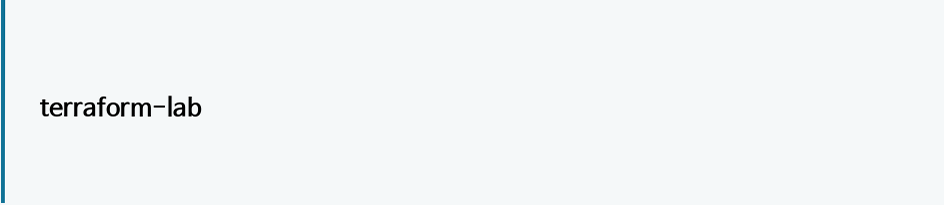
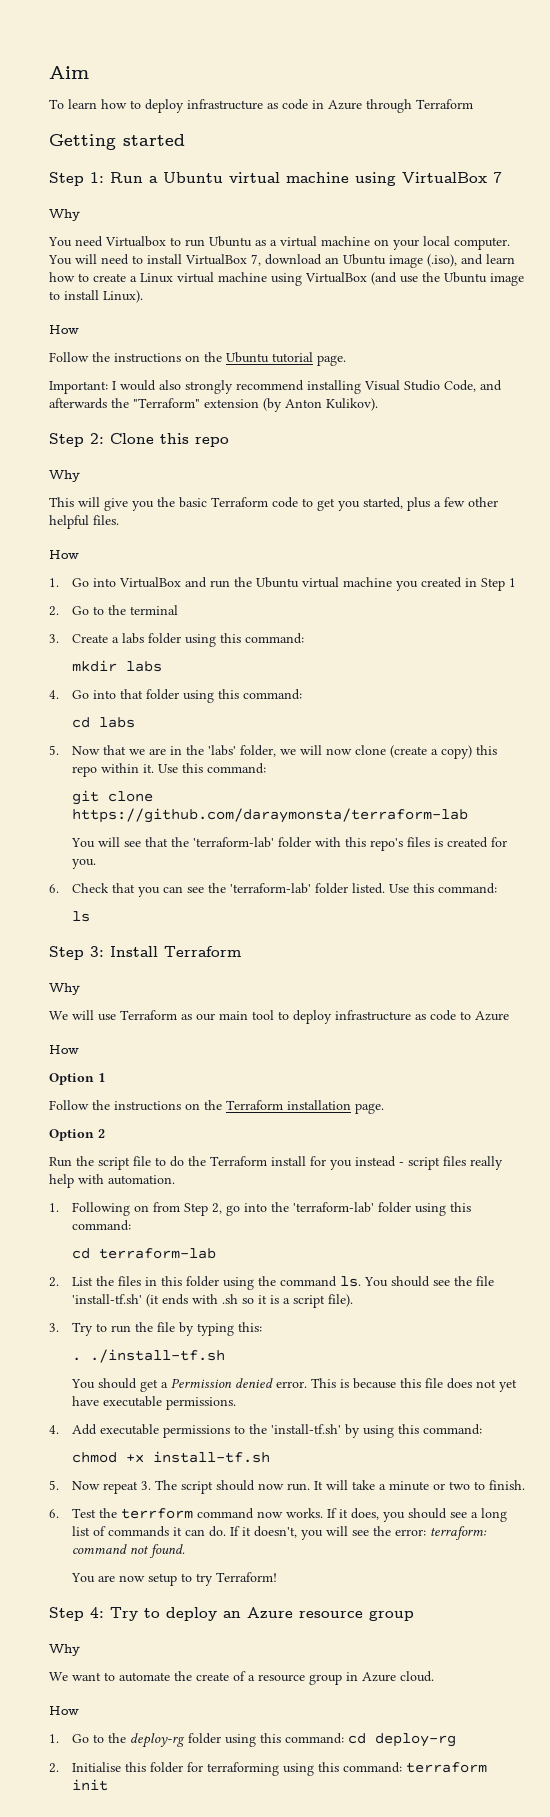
- terraform-lab
+ Aim
+ To learn how to deploy infrastructure as code in Azure through Terraform
+ Getting started
+ Step 1: Run a Ubuntu virtual machine using VirtualBox 7
+ Why
+ You need Virtualbox to run Ubuntu as a virtual machine on your local computer. You will need to install VirtualBox 7, download an Ubuntu image (.iso), and learn how to create a Linux virtual machine using VirtualBox (and use the Ubuntu image to install Linux).
+ How
+ Follow the instructions on the Ubuntu tutorial page.
+ Important: I would also strongly recommend installing Visual Studio Code, and afterwards the "Terraform" extension (by Anton Kulikov).
+ Step 2: Clone this repo
+ Why
+ This will give you the basic Terraform code to get you started, plus a few other helpful files.
+ How
+ 1. Go into VirtualBox and run the Ubuntu virtual machine you created in Step 1
+ 2. Go to the terminal
+ 3. Create a labs folder using this command:
+ mkdir labs
+ 4. Go into that folder using this command:
+ cd labs
+ 5. Now that we are in the 'labs' folder, we will now clone (create a copy) this repo within it. Use this command:
+ git clone https://github.com/daraymonsta/terraform-lab
+ You will see that the 'terraform-lab' folder with this repo's files is created for you.
+ 6. Check that you can see the 'terraform-lab' folder listed. Use this command:
+ ls
+ Step 3: Install Terraform
+ Why
+ We will use Terraform as our main tool to deploy infrastructure as code to Azure
+ How
+ Option 1
+ Follow the instructions on the Terraform installation page.
+ Option 2
+ Run the script file to do the Terraform install for you instead - script files really help with automation.
+ 1. Following on from Step 2, go into the 'terraform-lab' folder using this command:
+ cd terraform-lab
+ 2. List the files in this folder using the command ls. You should see the file 'install-tf.sh' (it ends with .sh so it is a script file).
+ 3. Try to run the file by typing this:
+ . ./install-tf.sh
+ You should get a Permission denied error. This is because this file does not yet have executable permissions.
+ 4. Add executable permissions to the 'install-tf.sh' by using this command:
+ chmod +x install-tf.sh
+ 5. Now repeat 3. The script should now run. It will take a minute or two to finish.
+ 6. Test the terrform command now works. If it does, you should see a long list of commands it can do. If it doesn't, you will see the error: terraform: command not found.
+ You are now setup to try Terraform!
+ Step 4: Try to deploy an Azure resource group
+ Why
+ We want to automate the create of a resource group in Azure cloud.
+ How
+ 1. Go to the deploy-rg folder using this command: cd deploy-rg
+ 2. Initialise this folder for terraforming using this command: terraform init

